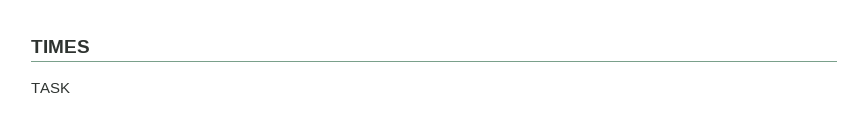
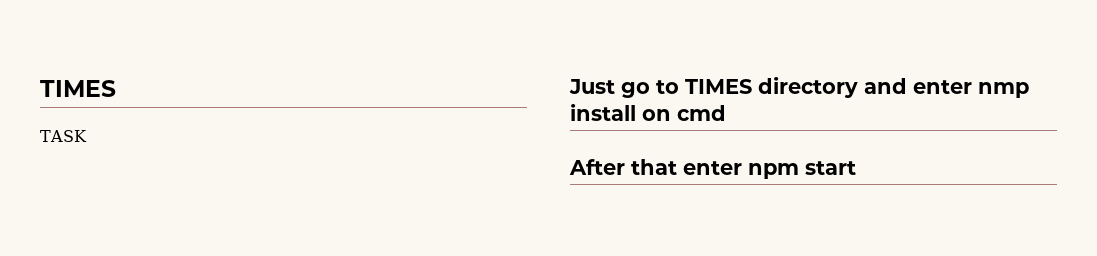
+ Just go to TIMES directory and enter nmp install on cmd
+ After that enter npm start

